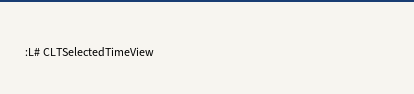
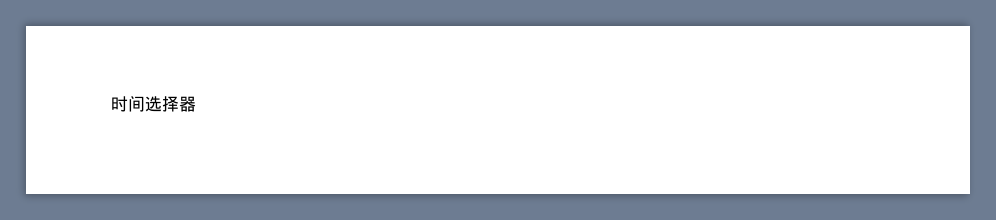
- :L# CLTSelectedTimeView
+ 时间选择器

